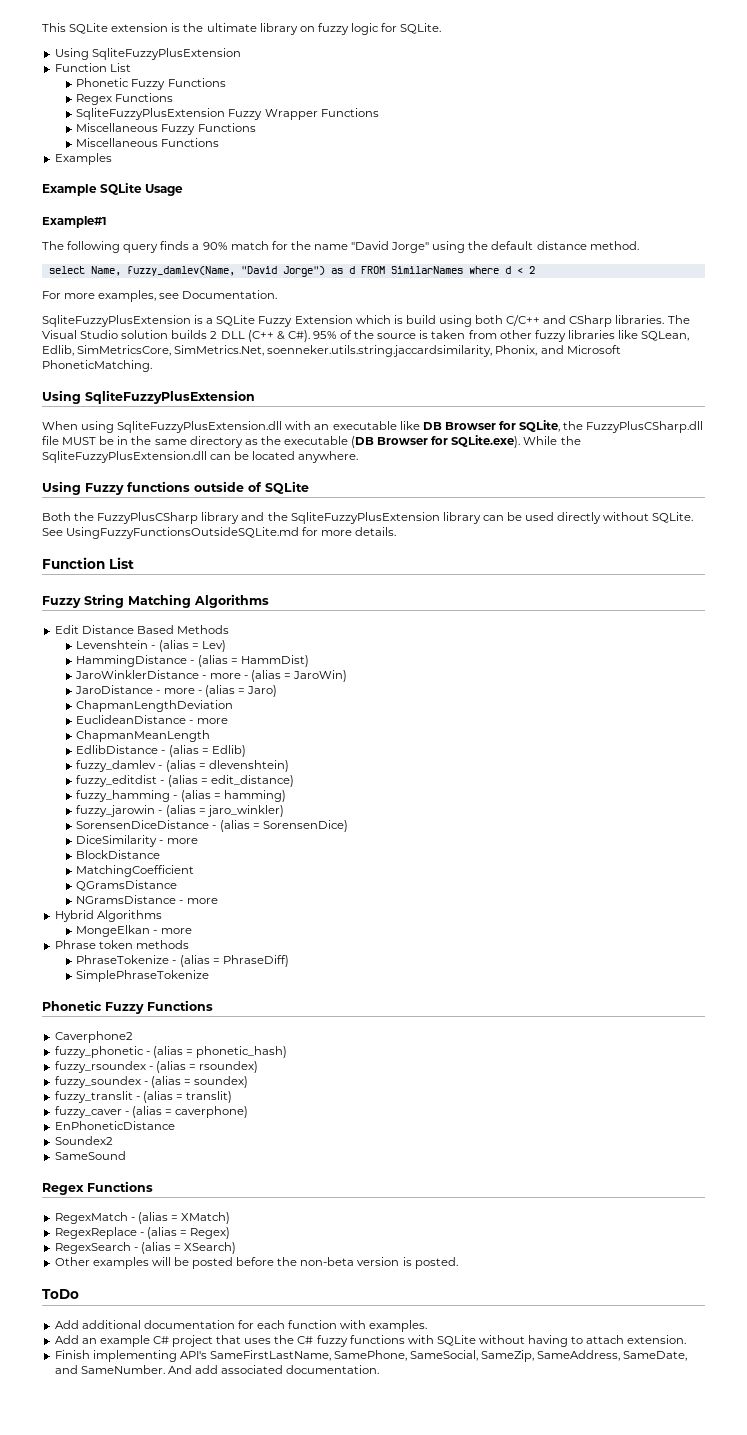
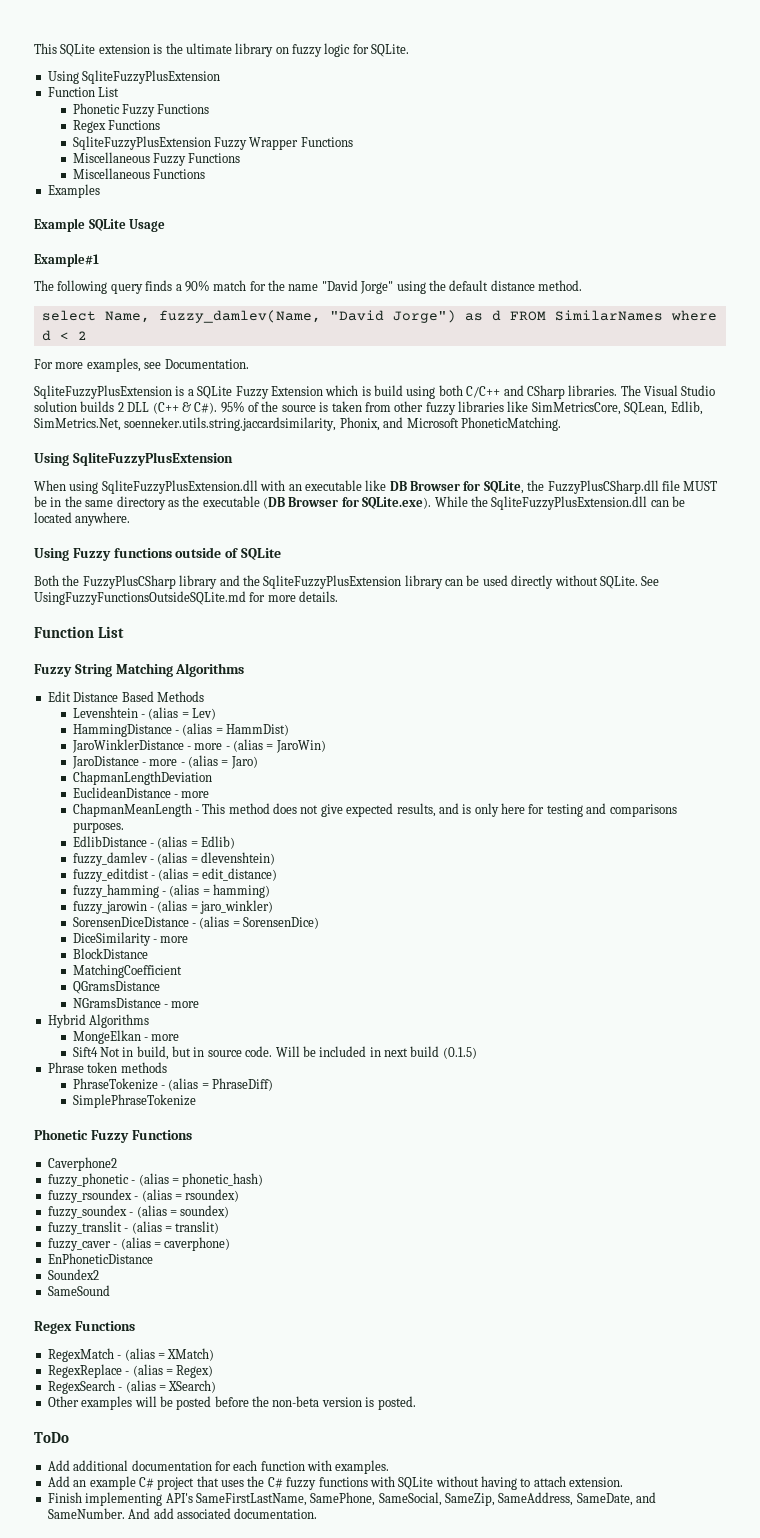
- The Visual Studio solution builds 2 DLL (C++ & C#). 95% of the source is taken from other fuzzy libraries like SQLean, Edlib, SimMetricsCore, SimMetrics.Net, soenneker.utils.string.jaccardsimilarity, Phonix, and Microsoft PhoneticMatching.
+ The Visual Studio solution builds 2 DLL (C++ & C#). 95% of the source is taken from other fuzzy libraries like SimMetricsCore, SQLean, Edlib, SimMetrics.Net, soenneker.utils.string.jaccardsimilarity, Phonix, and Microsoft PhoneticMatching.
- ChapmanMeanLength
+ ChapmanMeanLength - This method does not give expected results, and is only here for testing and comparisons purposes.
+ Sift4 Not in build, but in source code. Will be included in next build (0.1.5)

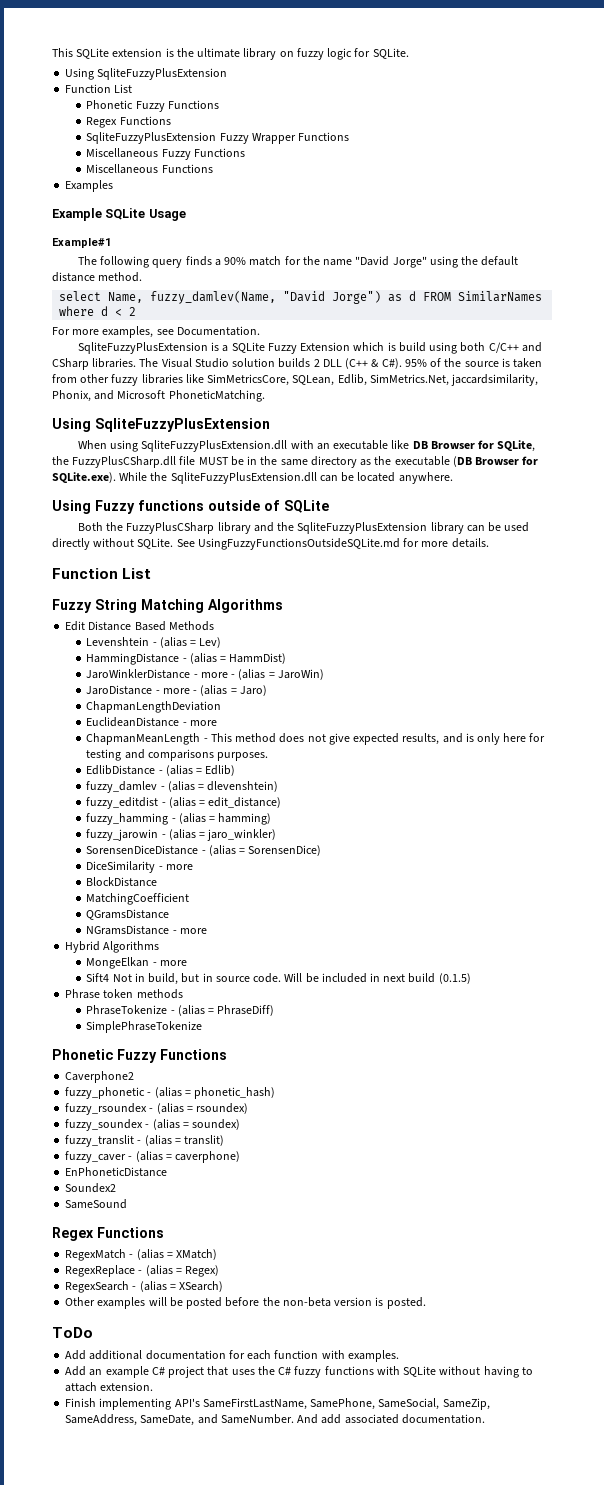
- The Visual Studio solution builds 2 DLL (C++ & C#). 95% of the source is taken from other fuzzy libraries like SimMetricsCore, SQLean, Edlib, SimMetrics.Net, soenneker.utils.string.jaccardsimilarity, Phonix, and Microsoft PhoneticMatching.
+ The Visual Studio solution builds 2 DLL (C++ & C#). 95% of the source is taken from other fuzzy libraries like SimMetricsCore, SQLean, Edlib, SimMetrics.Net, jaccardsimilarity, Phonix, and Microsoft PhoneticMatching.

